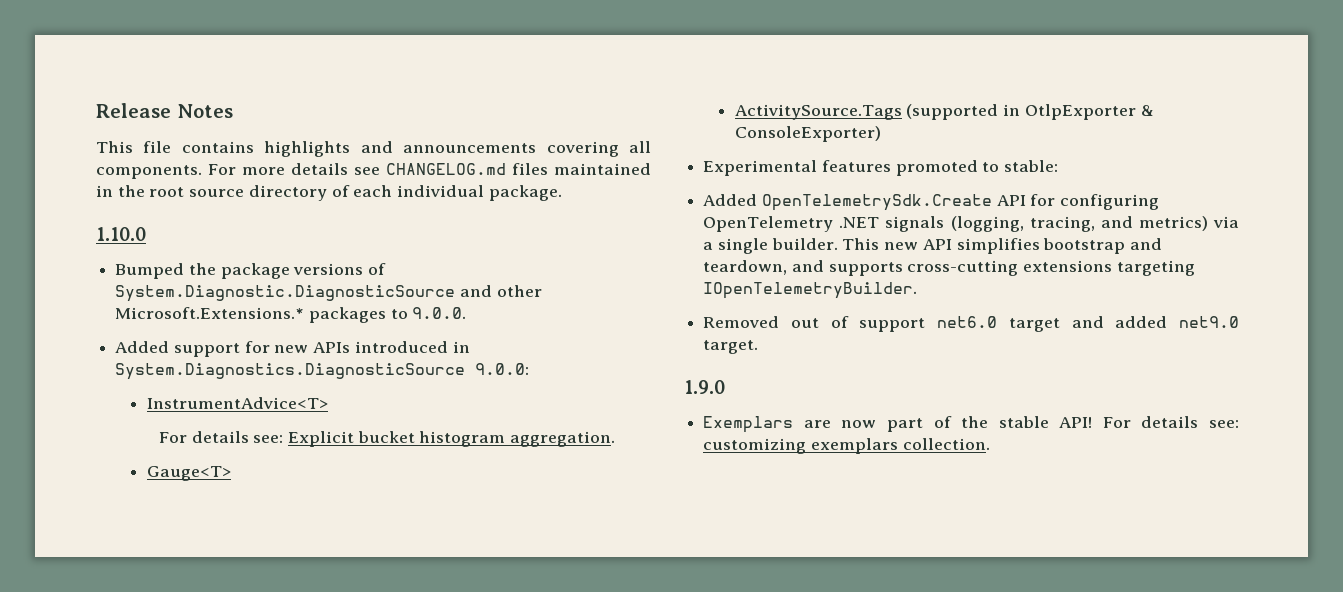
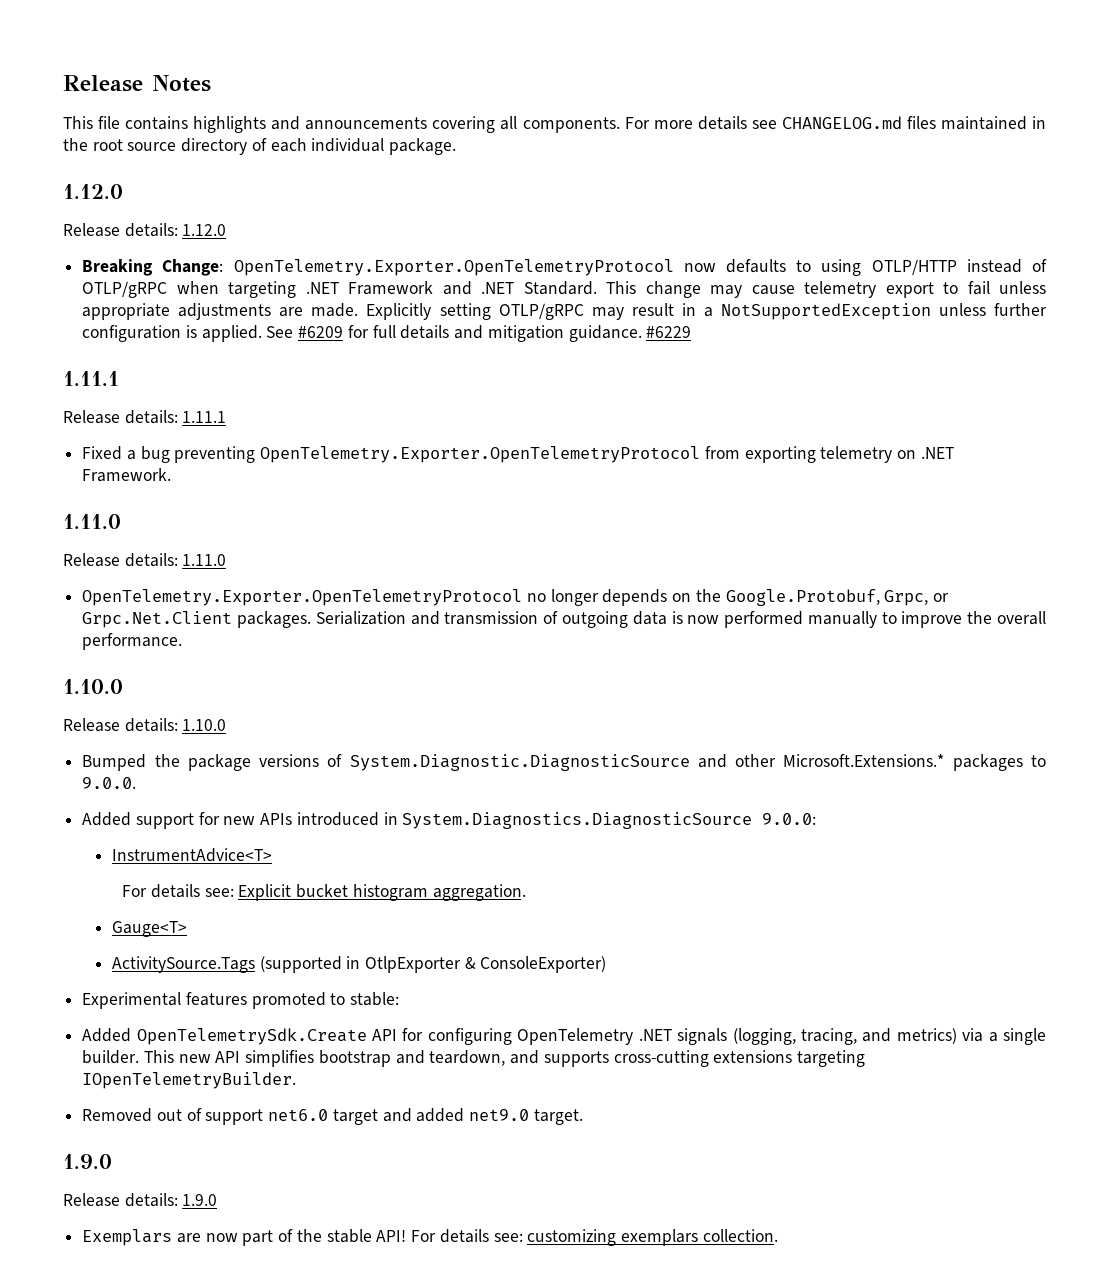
  For more details see CHANGELOG.md files maintained in the root source directory of each individual package.
+ 1.12.0
+ Release details: 1.12.0
+ Breaking Change: OpenTelemetry.Exporter.OpenTelemetryProtocol now defaults to using OTLP/HTTP instead of OTLP/gRPC when targeting .NET Framework and .NET Standard. This change may cause telemetry export to fail unless appropriate adjustments are made. Explicitly setting OTLP/gRPC may result in a NotSupportedException unless further configuration is applied. See #6209 for full details and mitigation guidance. #6229
+ 1.11.1
+ Release details: 1.11.1
+ Fixed a bug preventing OpenTelemetry.Exporter.OpenTelemetryProtocol from exporting telemetry on .NET Framework.
+ 1.11.0
+ Release details: 1.11.0
+ OpenTelemetry.Exporter.OpenTelemetryProtocol no longer depends on the Google.Protobuf, Grpc, or Grpc.Net.Client packages. Serialization and transmission of outgoing data is now performed manually to improve the overall performance.
  1.10.0
+ Release details: 1.10.0
+ Release details: 1.9.0

